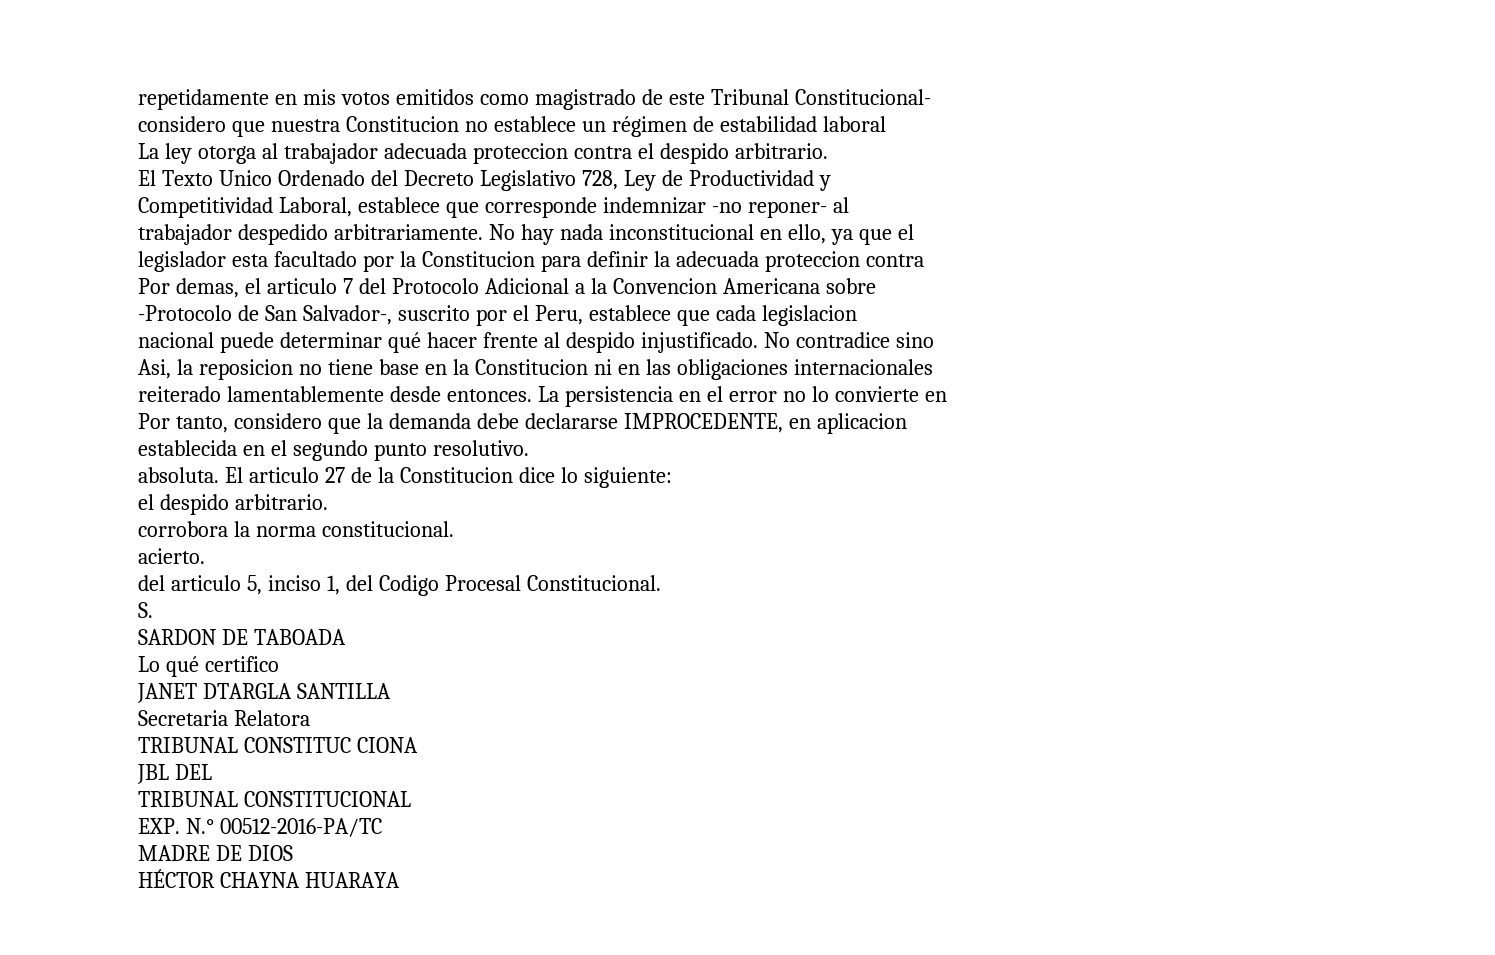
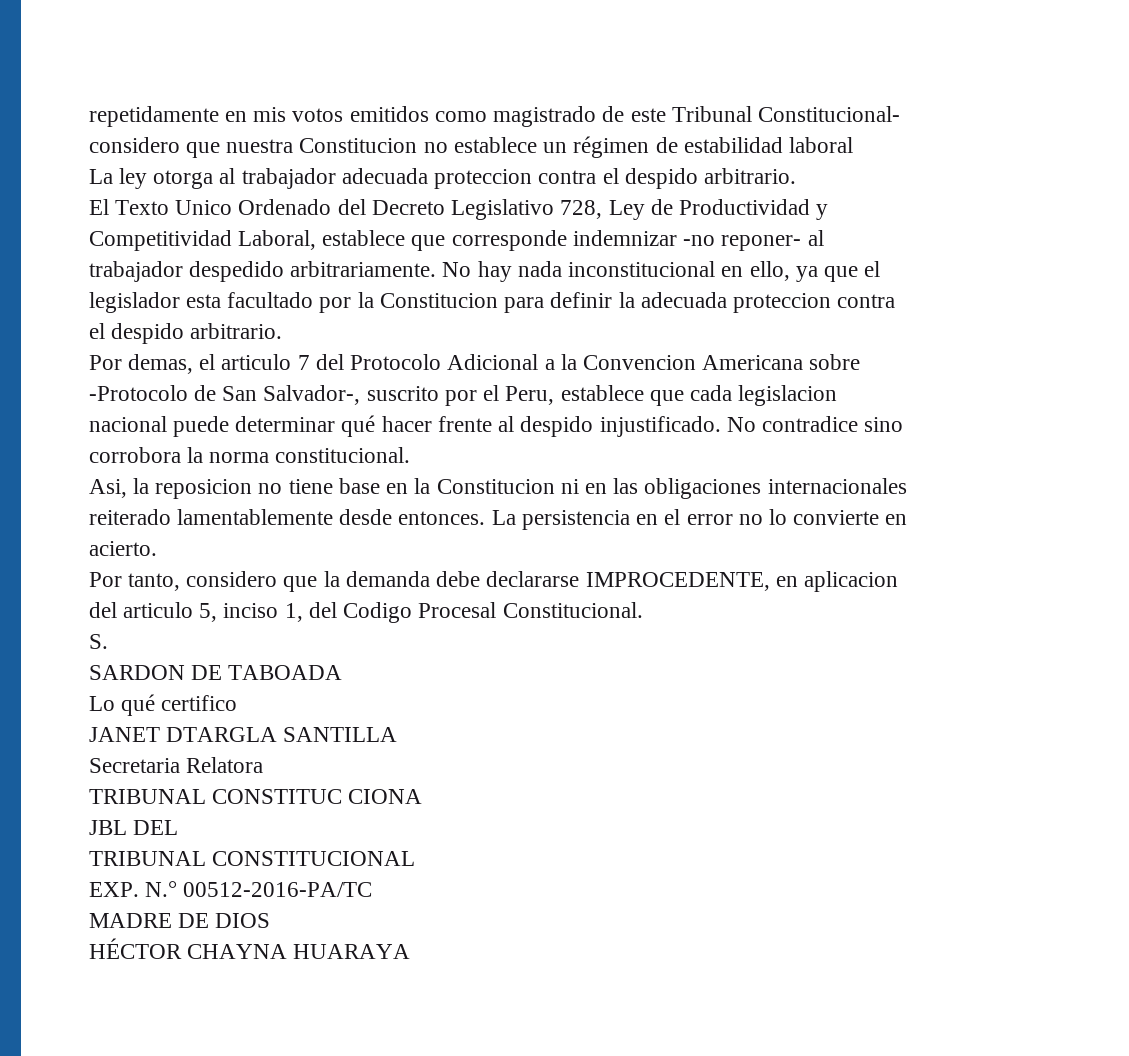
  legislador esta facultado por la Constitucion para definir la adecuada proteccion contra
+ el despido arbitrario.
+ corrobora la norma constitucional.
+ acierto.
- establecida en el segundo punto resolutivo.
- absoluta. El articulo 27 de la Constitucion dice lo siguiente:
- el despido arbitrario.
- corrobora la norma constitucional.
- acierto.

